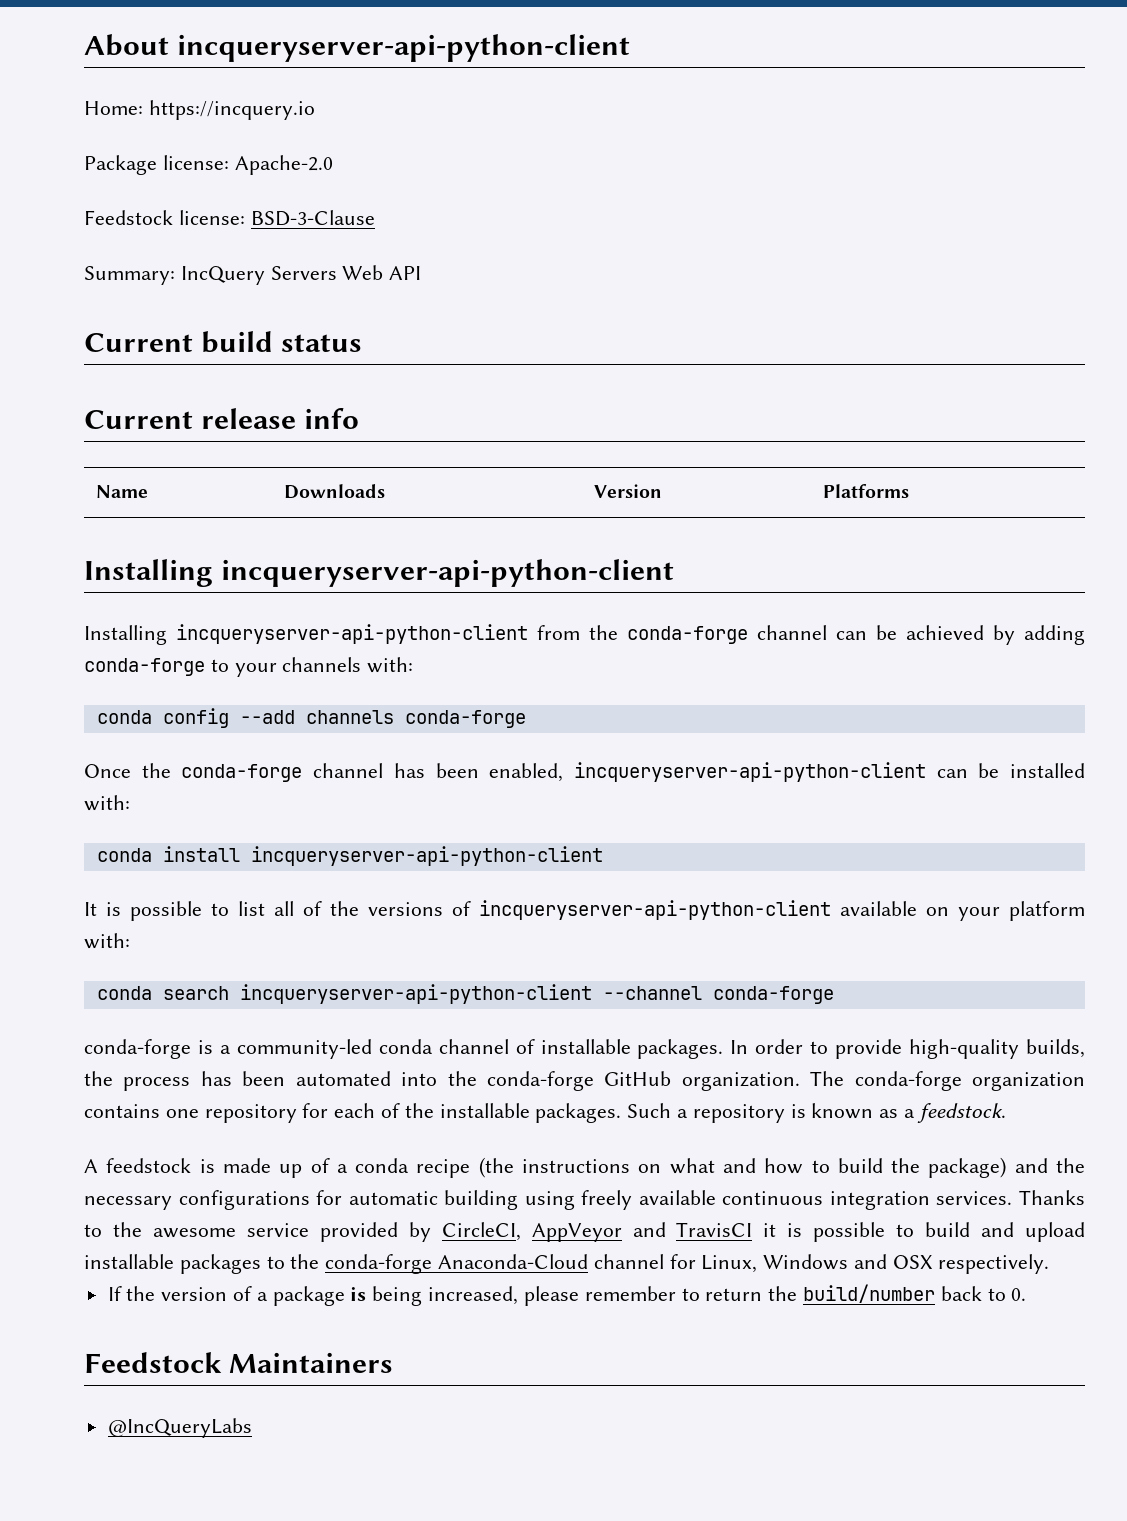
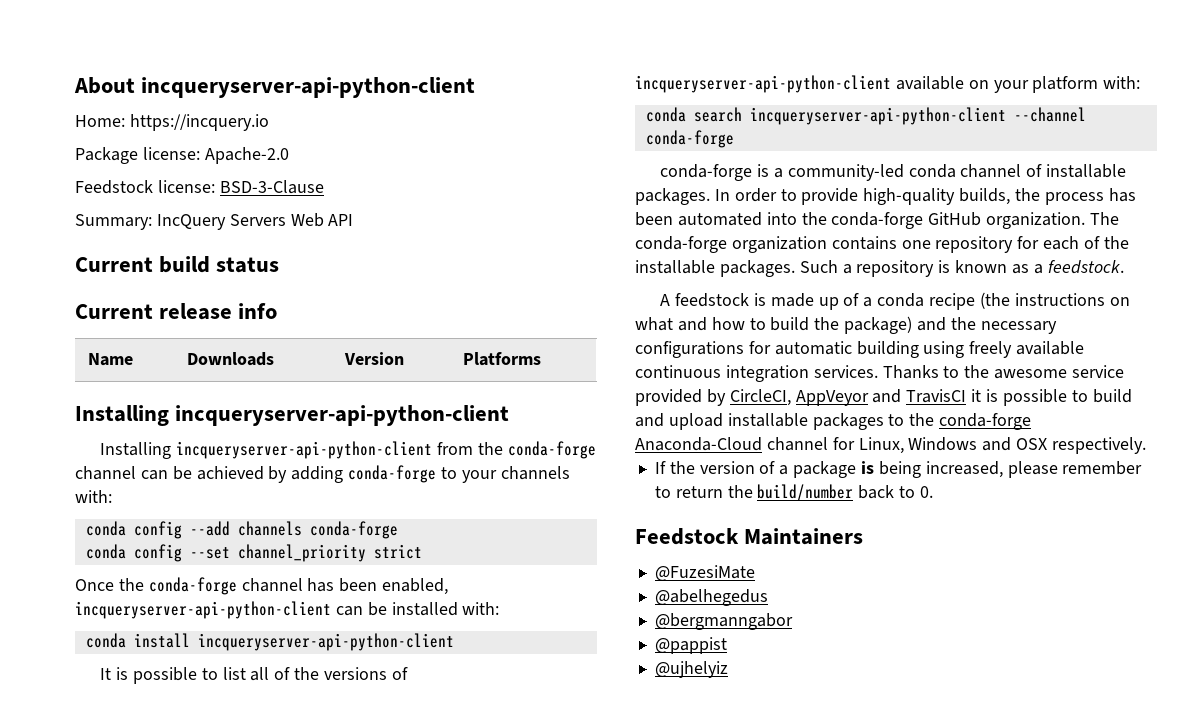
+ conda config --set channel_priority strict
- @IncQueryLabs
+ @FuzesiMate
+ @abelhegedus
+ @bergmanngabor
+ @pappist
+ @ujhelyiz

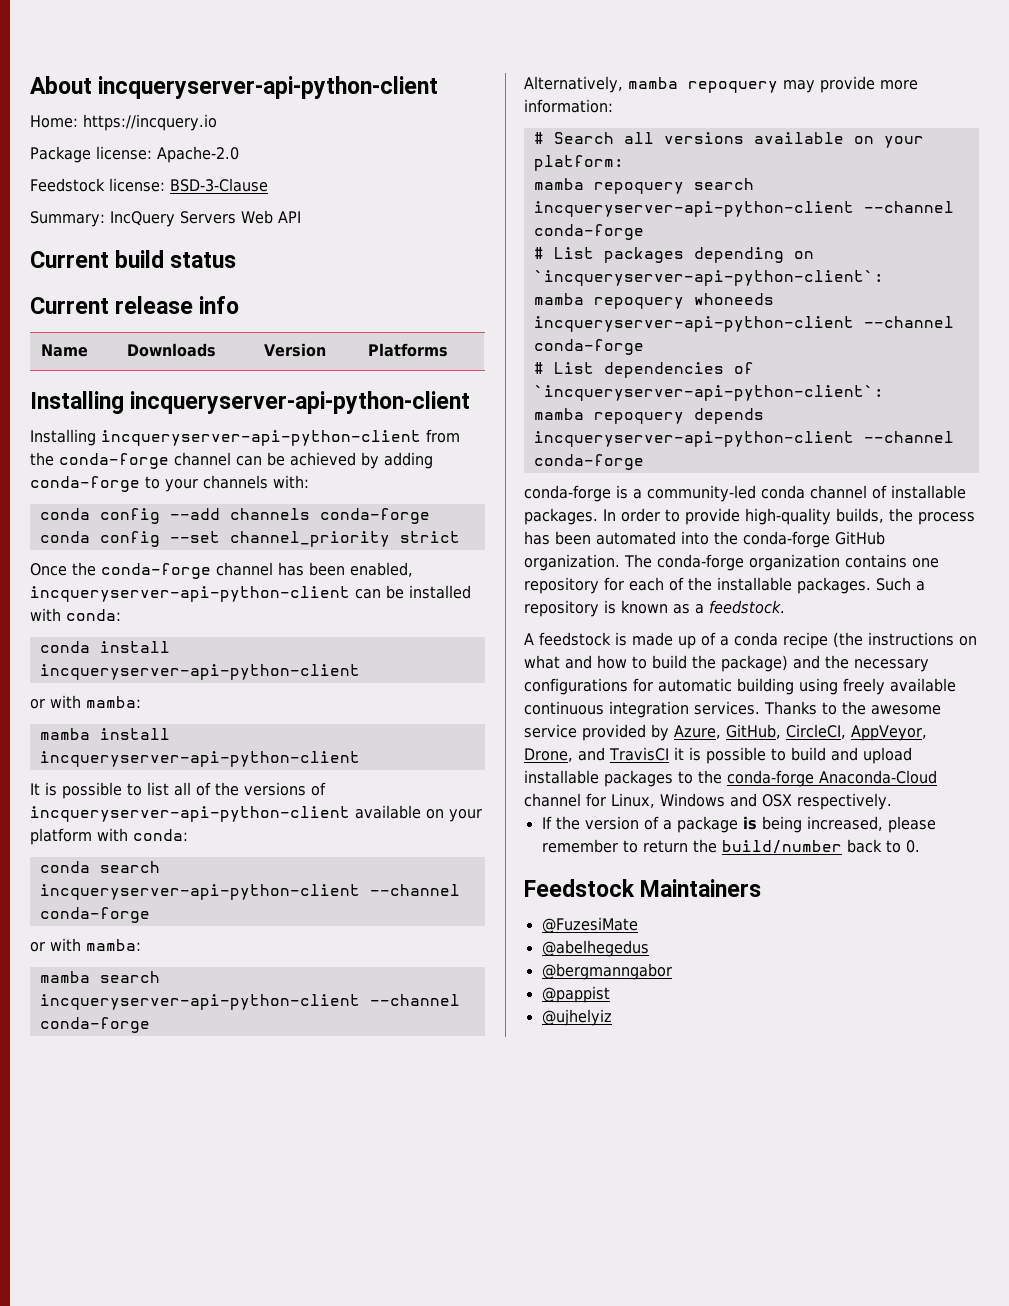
- Once the conda-forge channel has been enabled, incqueryserver-api-python-client can be installed with:
+ Once the conda-forge channel has been enabled, incqueryserver-api-python-client can be installed with conda:
  conda install incqueryserver-api-python-client
+ or with mamba:
+ mamba install incqueryserver-api-python-client
- It is possible to list all of the versions of incqueryserver-api-python-client available on your platform with:
+ It is possible to list all of the versions of incqueryserver-api-python-client available on your platform with conda:
  conda search incqueryserver-api-python-client --channel conda-forge
+ or with mamba:
+ mamba search incqueryserver-api-python-client --channel conda-forge
+ Alternatively, mamba repoquery may provide more information:
+ # Search all versions available on your platform:
+ mamba repoquery search incqueryserver-api-python-client --channel conda-forge
+ # List packages depending on `incqueryserver-api-python-client`:
+ mamba repoquery whoneeds incqueryserver-api-python-client --channel conda-forge
+ # List dependencies of `incqueryserver-api-python-client`:
+ mamba repoquery depends incqueryserver-api-python-client --channel conda-forge
- Thanks to the awesome service provided by CircleCI, AppVeyor and TravisCI it is possible to build and upload installable packages to the conda-forge Anaconda-Cloud channel for Linux, Windows and OSX respectively.
+ Thanks to the awesome service provided by Azure, GitHub, CircleCI, AppVeyor, Drone, and TravisCI it is possible to build and upload installable packages to the conda-forge Anaconda-Cloud channel for Linux, Windows and OSX respectively.

